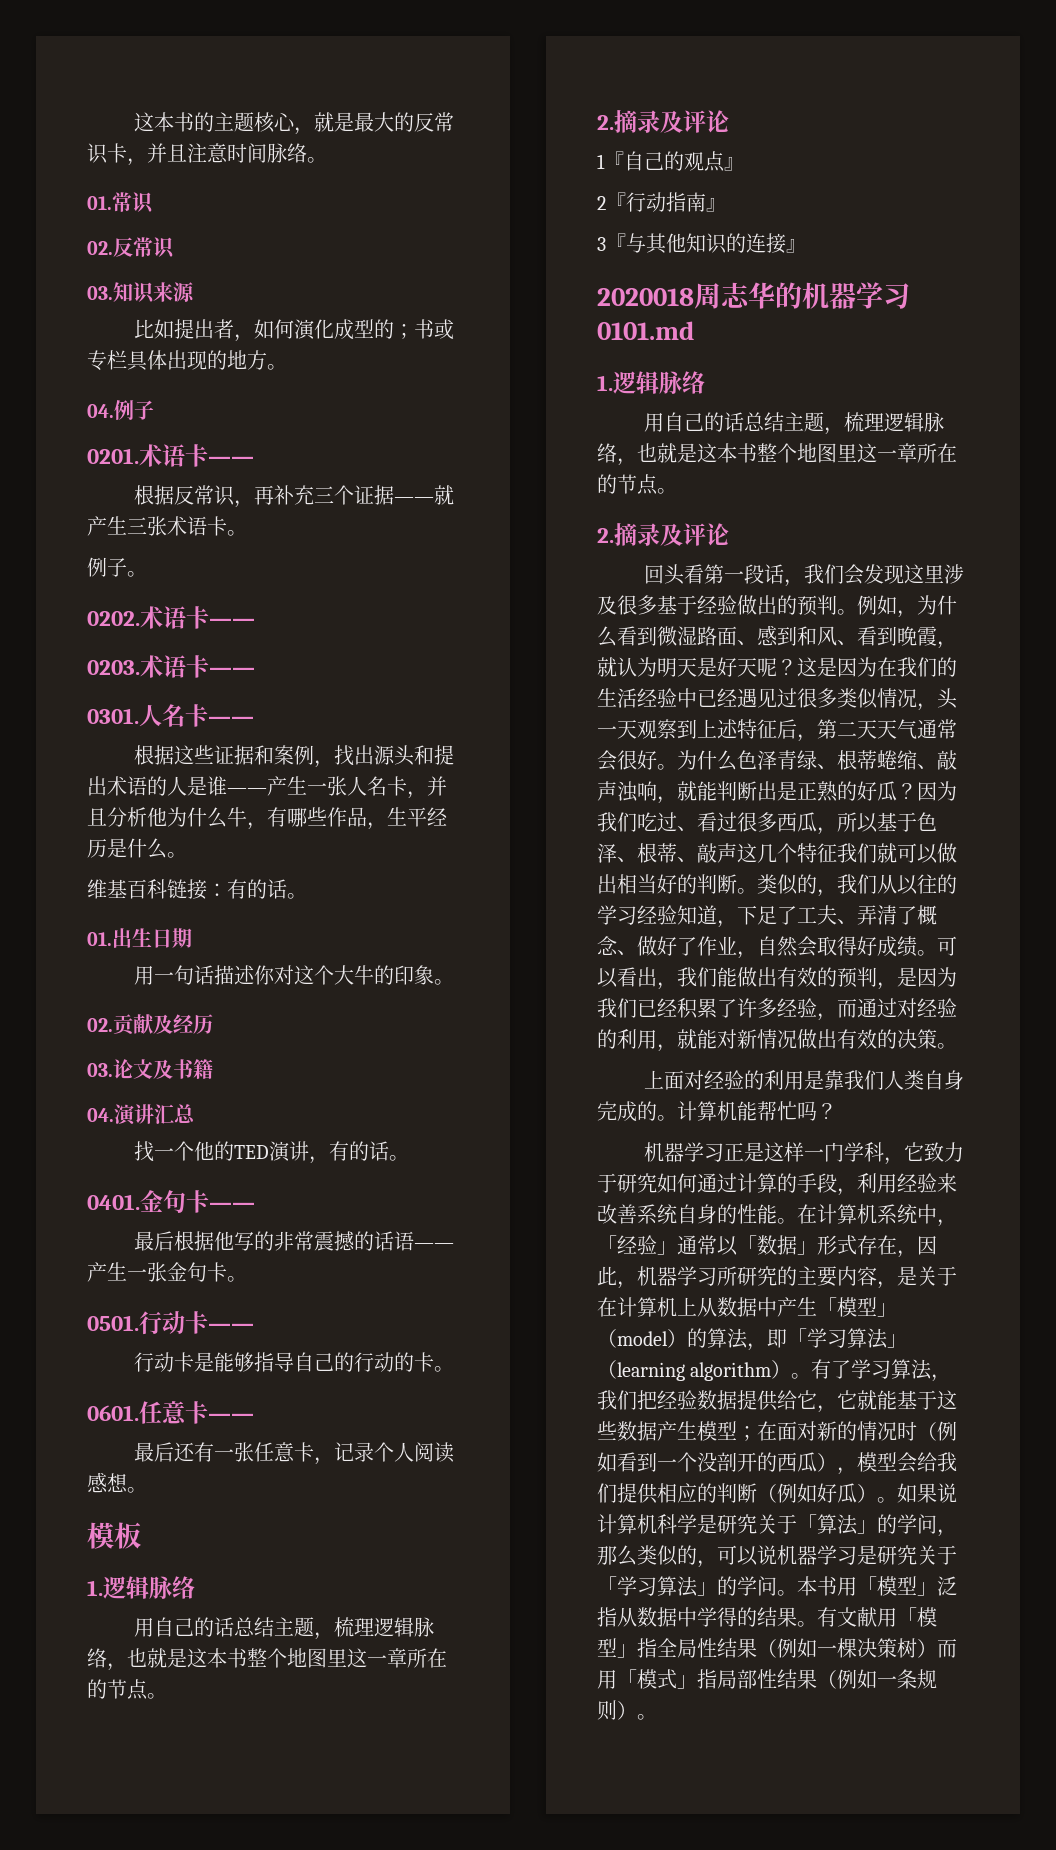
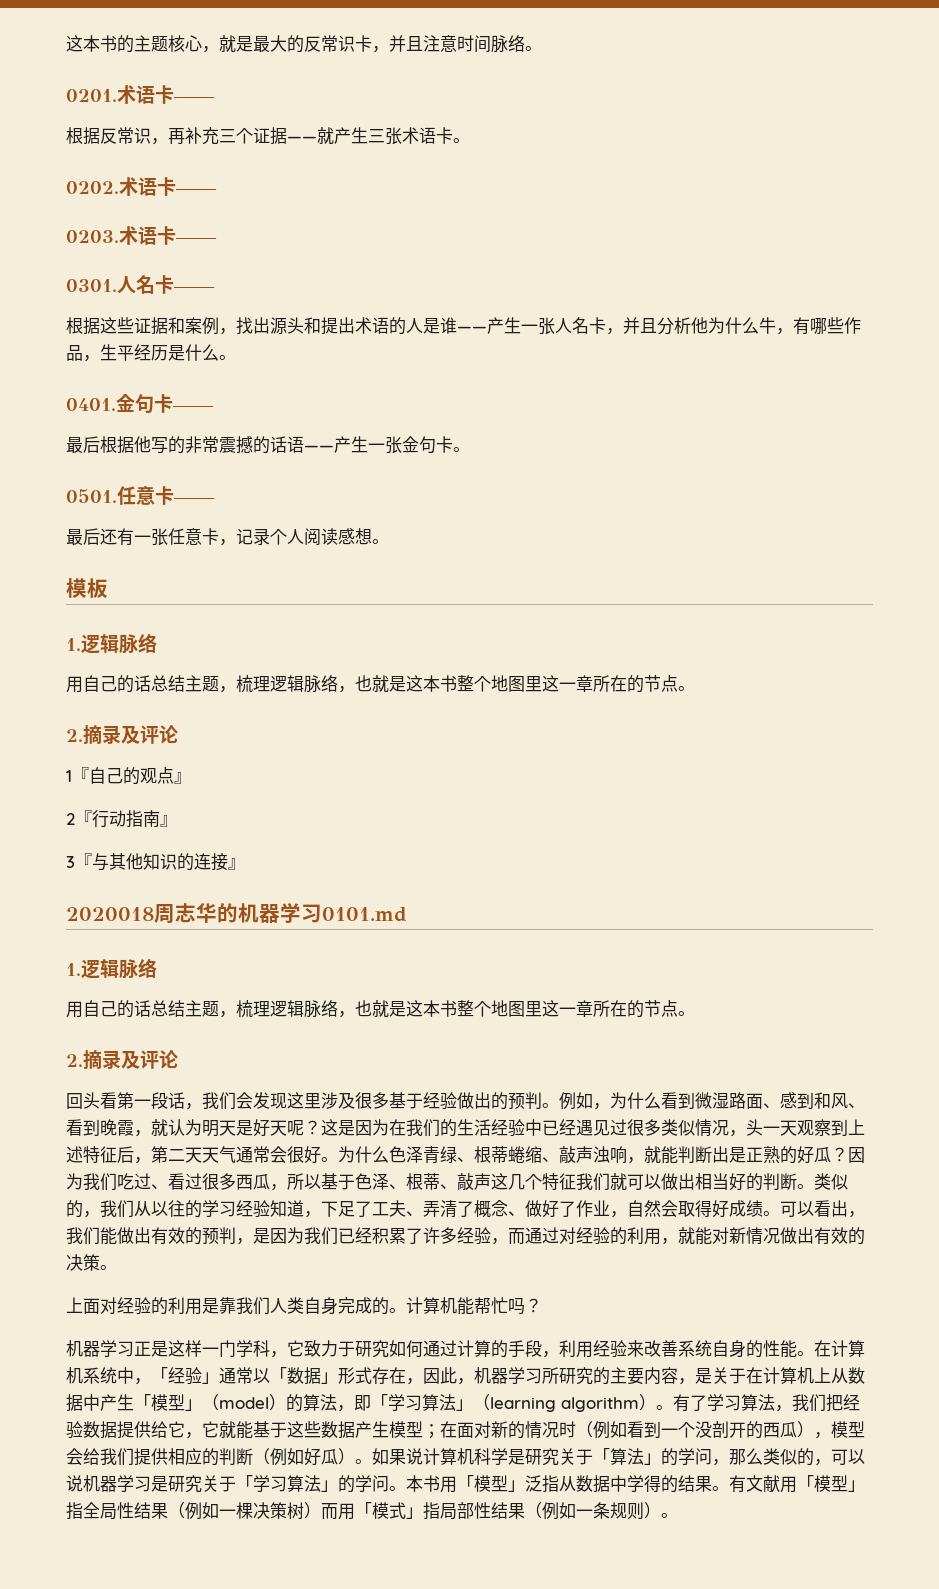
- 01.常识
- 02.反常识
- 03.知识来源
- 比如提出者，如何演化成型的；书或专栏具体出现的地方。
- 04.例子
- 例子。
- 维基百科链接：有的话。
- 01.出生日期
- 用一句话描述你对这个大牛的印象。
- 02.贡献及经历
- 03.论文及书籍
- 04.演讲汇总
- 找一个他的TED演讲，有的话。
- 行动卡——
- 行动卡是能够指导自己的行动的卡。
- 0601.

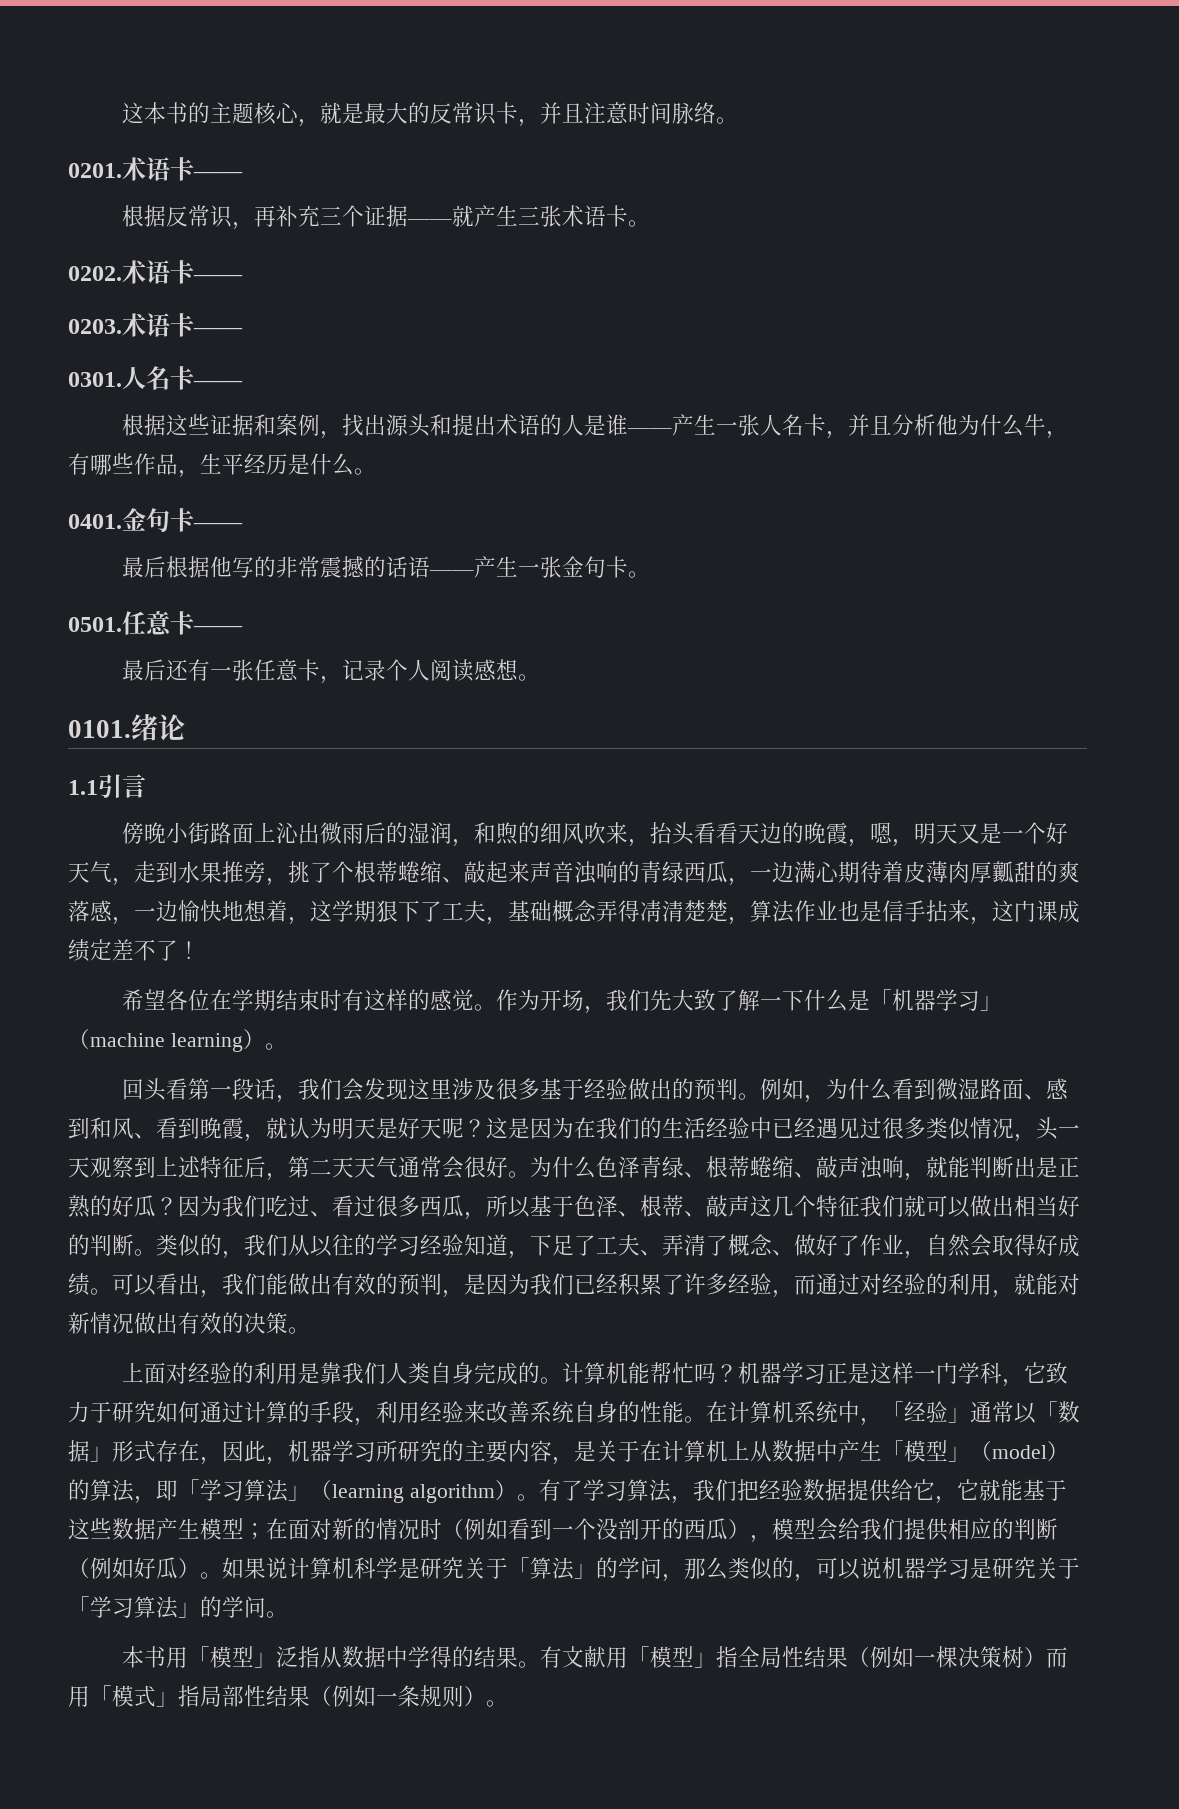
- 模板
- 1.逻辑脉络
- 用自己的话总结主题，梳理逻辑脉络，也就是这本书整个地图里这一章所在的节点。
- 2.摘录及评论
- 1『自己的观点』
- 2『行动指南』
- 3『与其他知识的连接』
- 2020018周志华的机器学习0101.md
- 1.逻辑脉络
- 用自己的话总结主题，梳理逻辑脉络，也就是这本书整个地图里这一章所在的节点。
- 2.摘录及评论
+ 0101.绪论
+ 1.1引言
+ 傍晚小街路面上沁出微雨后的湿润，和煦的细风吹来，抬头看看天边的晚霞，嗯，明天又是一个好天气，走到水果推旁，挑了个根蒂蜷缩、敲起来声音浊响的青绿西瓜，一边满心期待着皮薄肉厚瓤甜的爽落感，一边愉快地想着，这学期狠下了工夫，基础概念弄得凊清楚楚，算法作业也是信手拈来，这门课成绩定差不了！
+ 希望各位在学期结束时有这样的感觉。作为开场，我们先大致了解一下什么是「机器学习」（machine learning）。
- 计算机能帮忙吗？
- 机器学习正是这样一门学科，它致力于研究如何通过计算的手段，利用经验来改善系统自身的性能。
+ 计算机能帮忙吗？机器学习正是这样一门学科，它致力于研究如何通过计算的手段，利用经验来改善系统自身的性能。
- 如果说计算机科学是研究关于「算法」的学问，那么类似的，可以说机器学习是研究关于「学习算法」的学问。本书用「模型」泛指从数据中学得的结果。
+ 如果说计算机科学是研究关于「算法」的学问，那么类似的，可以说机器学习是研究关于「学习算法」的学问。
+ 本书用「模型」泛指从数据中学得的结果。

